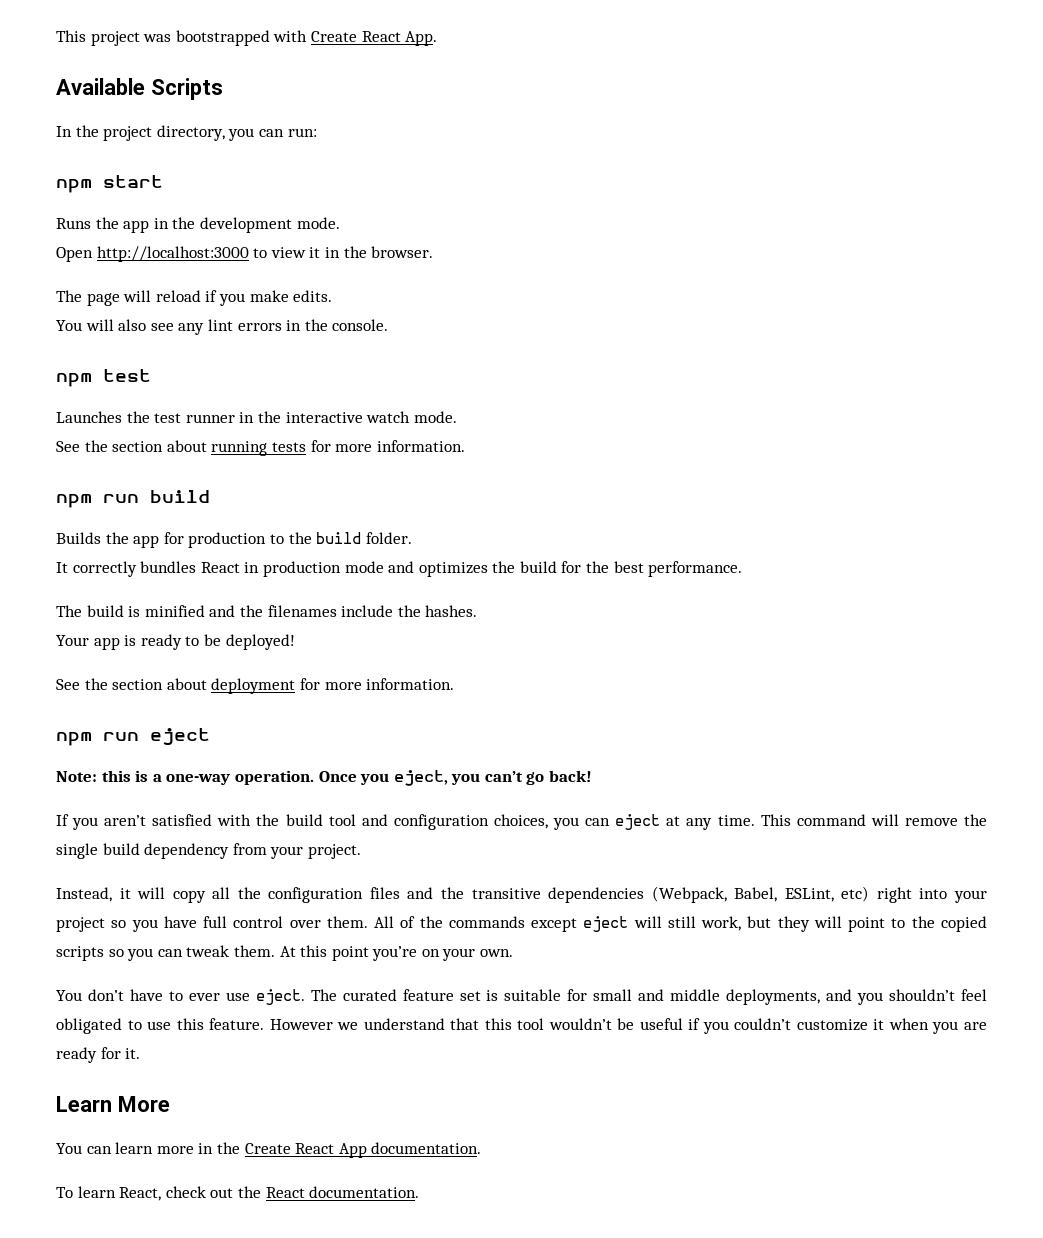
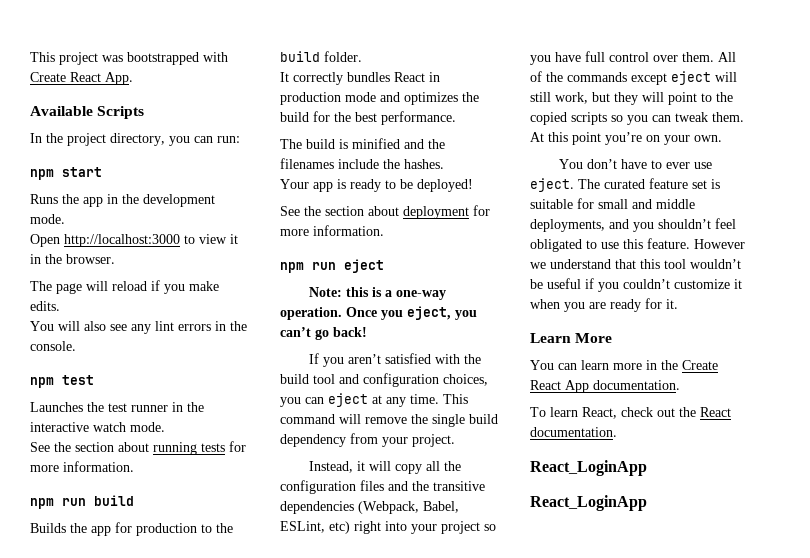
  To learn React, check out the React documentation.
+ React_LoginApp
+ React_LoginApp

